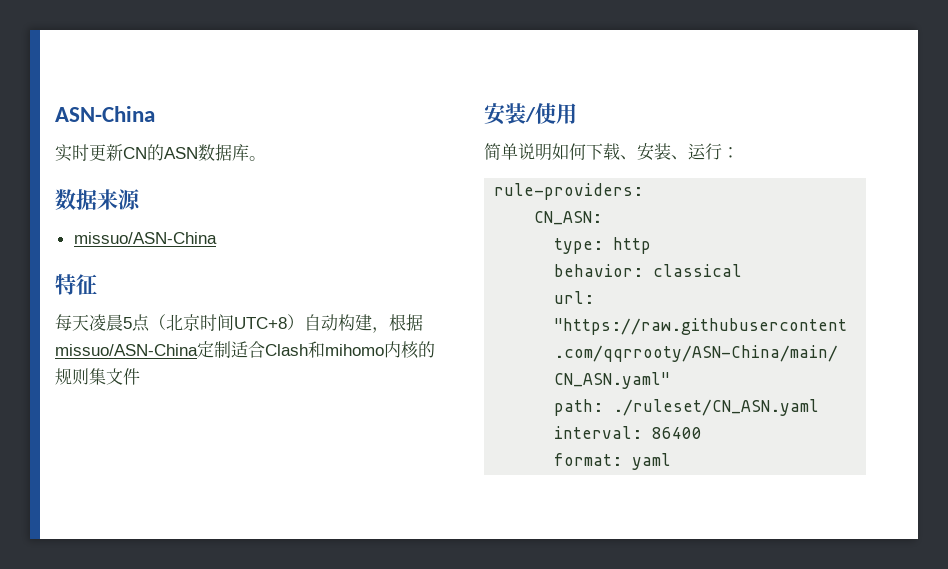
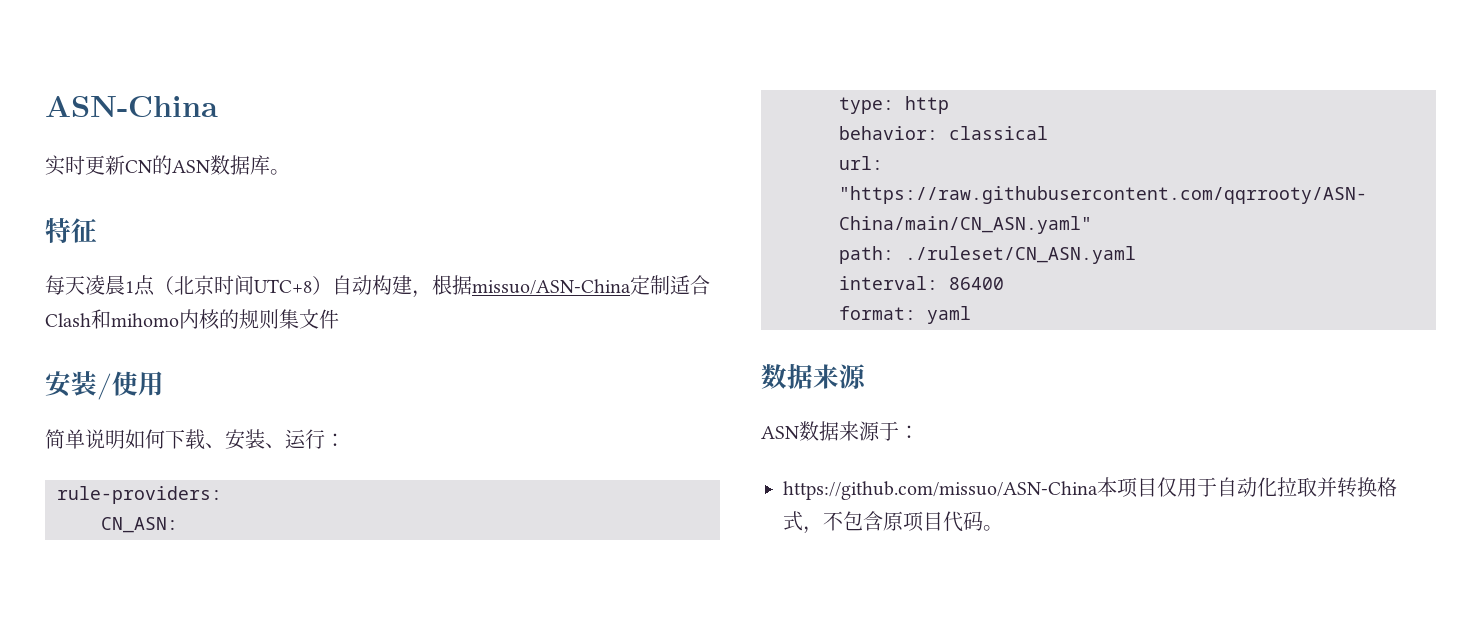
- 数据来源
- missuo/ASN-China
- 每天凌晨5点（北京时间UTC+8）自动构建，根据missuo/ASN-China定制适合Clash和mihomo内核的规则集文件
+ 每天凌晨1点（北京时间UTC+8）自动构建，根据missuo/ASN-China定制适合Clash和mihomo内核的规则集文件
  format: yaml
+ 数据来源
+ ASN数据来源于：
+ https://github.com/missuo/ASN-China本项目仅用于自动化拉取并转换格式，不包含原项目代码。

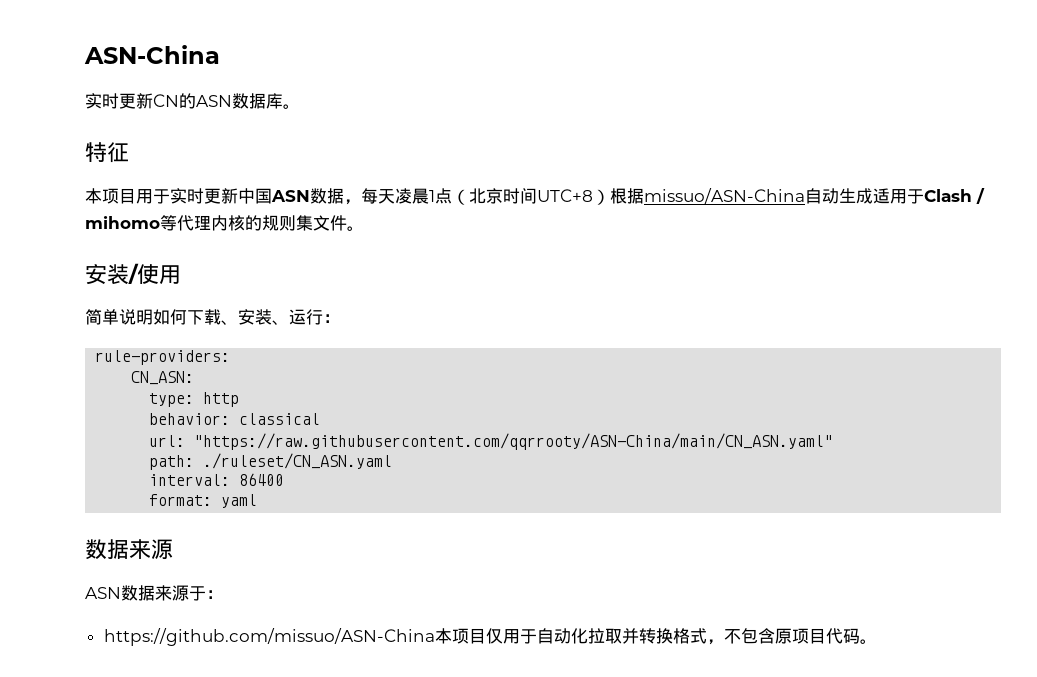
- 每天凌晨1点（北京时间UTC+8）自动构建，根据missuo/ASN-China定制适合Clash和mihomo内核的规则集文件
+ 本项目用于实时更新中国ASN数据，每天凌晨1点（北京时间UTC+8）根据missuo/ASN-China自动生成适用于Clash / mihomo等代理内核的规则集文件。

